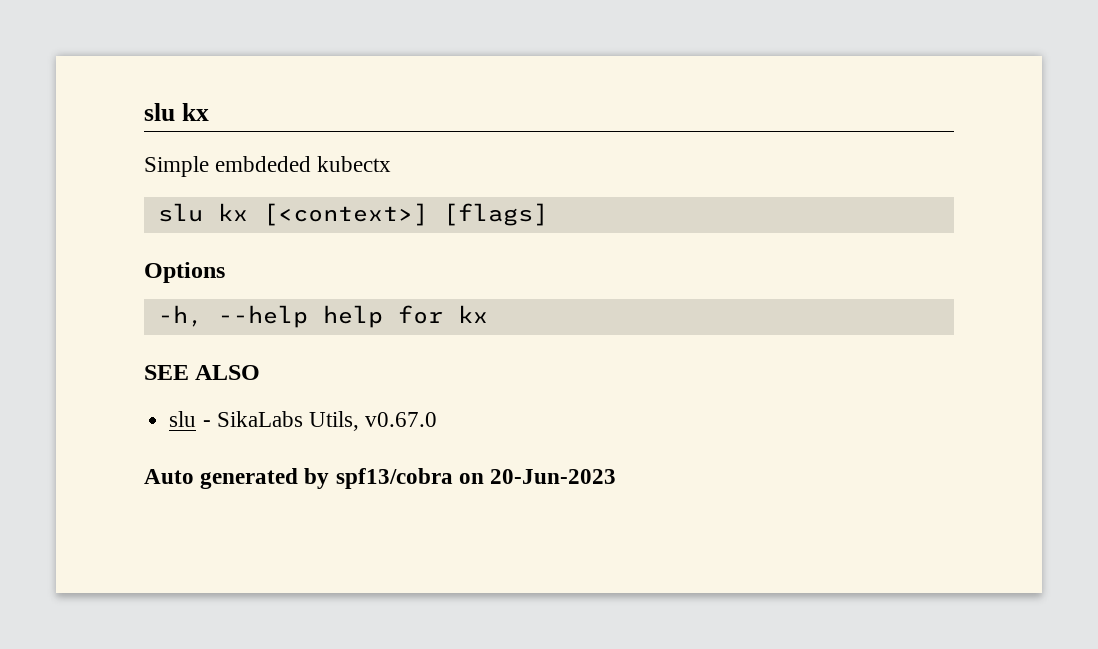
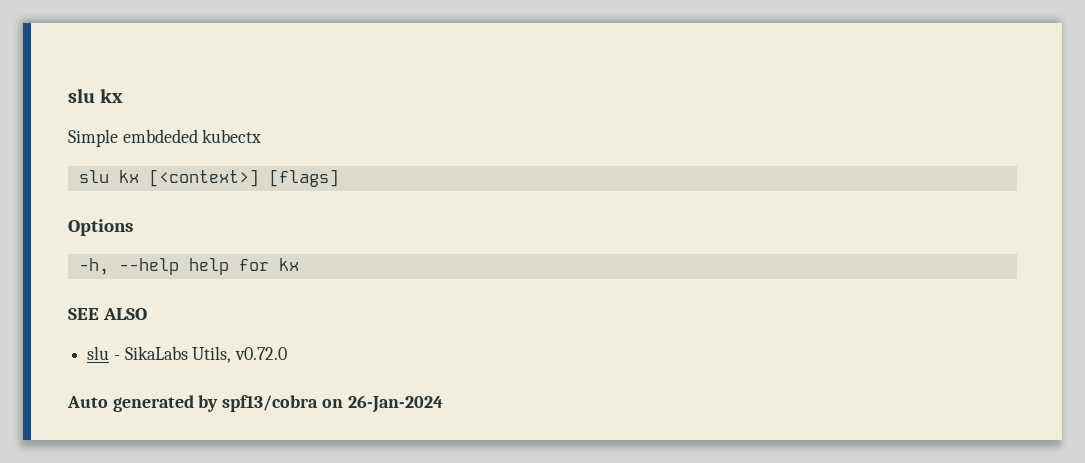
- slu - SikaLabs Utils, v0.67.0
+ slu - SikaLabs Utils, v0.72.0
- Auto generated by spf13/cobra on 20-Jun-2023
+ Auto generated by spf13/cobra on 26-Jan-2024

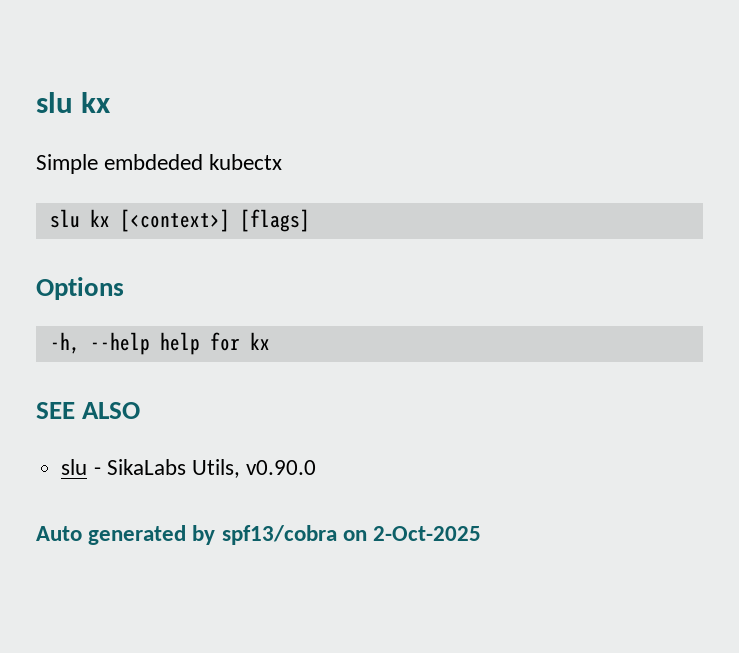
- slu - SikaLabs Utils, v0.72.0
+ slu - SikaLabs Utils, v0.90.0
- Auto generated by spf13/cobra on 26-Jan-2024
+ Auto generated by spf13/cobra on 2-Oct-2025

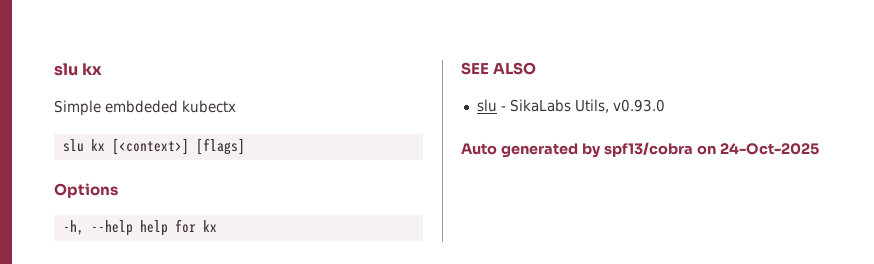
- slu - SikaLabs Utils, v0.90.0
+ slu - SikaLabs Utils, v0.93.0
- Auto generated by spf13/cobra on 2-Oct-2025
+ Auto generated by spf13/cobra on 24-Oct-2025

